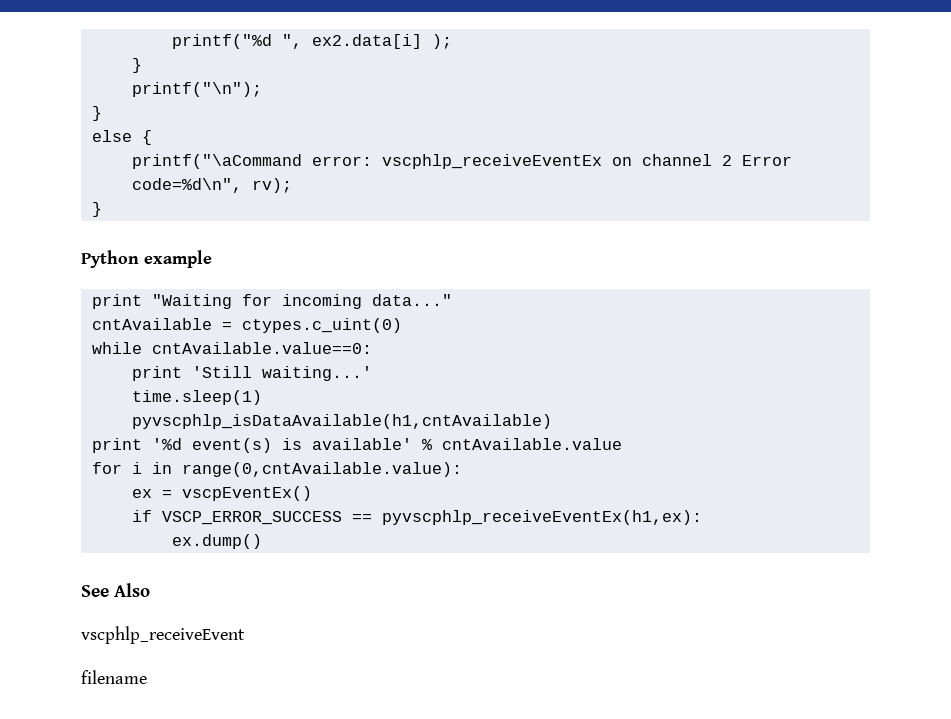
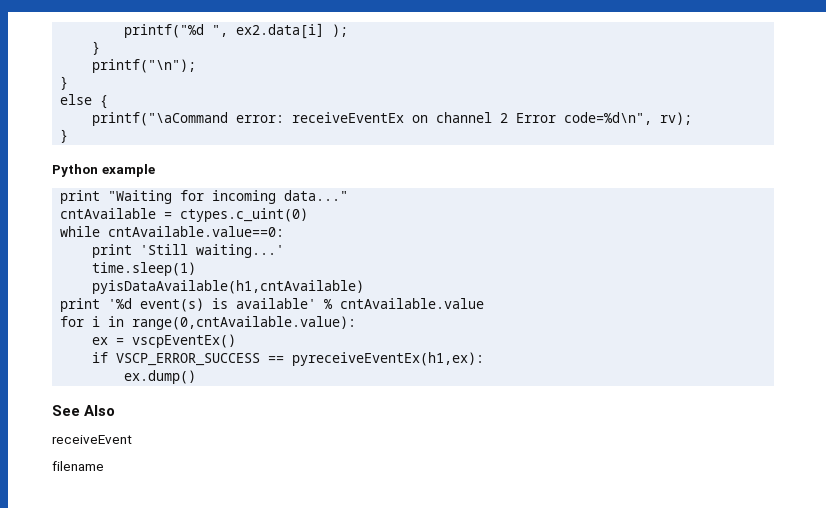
- printf("\aCommand error: vscphlp_receiveEventEx on channel 2 Error code=%d\n", rv);
+ printf("\aCommand error: receiveEventEx on channel 2 Error code=%d\n", rv);
- pyvscphlp_isDataAvailable(h1,cntAvailable)
+ pyisDataAvailable(h1,cntAvailable)
- if VSCP_ERROR_SUCCESS == pyvscphlp_receiveEventEx(h1,ex):
+ if VSCP_ERROR_SUCCESS == pyreceiveEventEx(h1,ex):
- vscphlp_receiveEvent
+ receiveEvent

